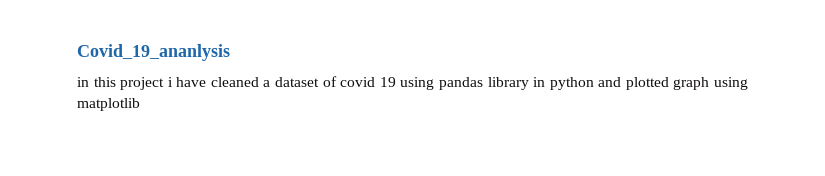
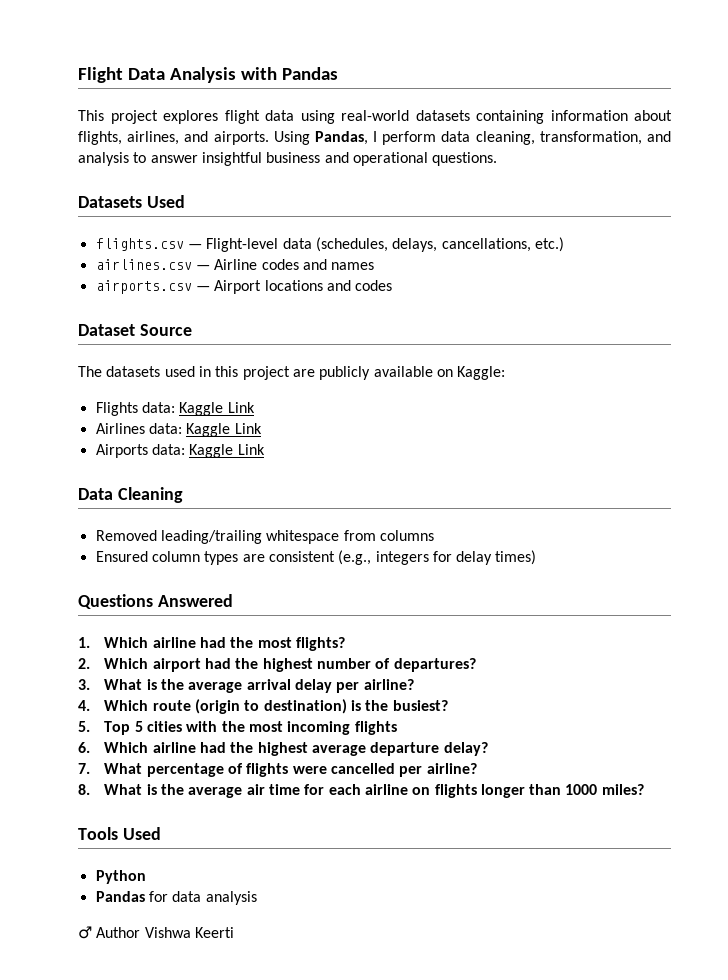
- Covid_19_ananlysis
- in this project i have cleaned a dataset of covid 19 using pandas library in python and plotted graph using matplotlib
+ Flight Data Analysis with Pandas
+ This project explores flight data using real-world datasets containing information about flights, airlines, and airports. Using Pandas, I perform data cleaning, transformation, and analysis to answer insightful business and operational questions.
+ Datasets Used
+ flights.csv — Flight-level data (schedules, delays, cancellations, etc.)
+ airlines.csv — Airline codes and names
+ airports.csv — Airport locations and codes
+ Dataset Source
+ The datasets used in this project are publicly available on Kaggle:
+ Flights data: Kaggle Link
+ Airlines data: Kaggle Link
+ Airports data: Kaggle Link
+ Data Cleaning
+ Removed leading/trailing whitespace from columns
+ Ensured column types are consistent (e.g., integers for delay times)
+ Questions Answered
+ 1. Which airline had the most flights?
+ 2. Which airport had the highest number of departures?
+ 3. What is the average arrival delay per airline?
+ 4. Which route (origin to destination) is the busiest?
+ 5. Top 5 cities with the most incoming flights
+ 6. Which airline had the highest average departure delay?
+ 7. What percentage of flights were cancelled per airline?
+ 8. What is the average air time for each airline on flights longer than 1000 miles?
+ Tools Used
+ Python
+ Pandas for data analysis
+ ♂ Author Vishwa Keerti

